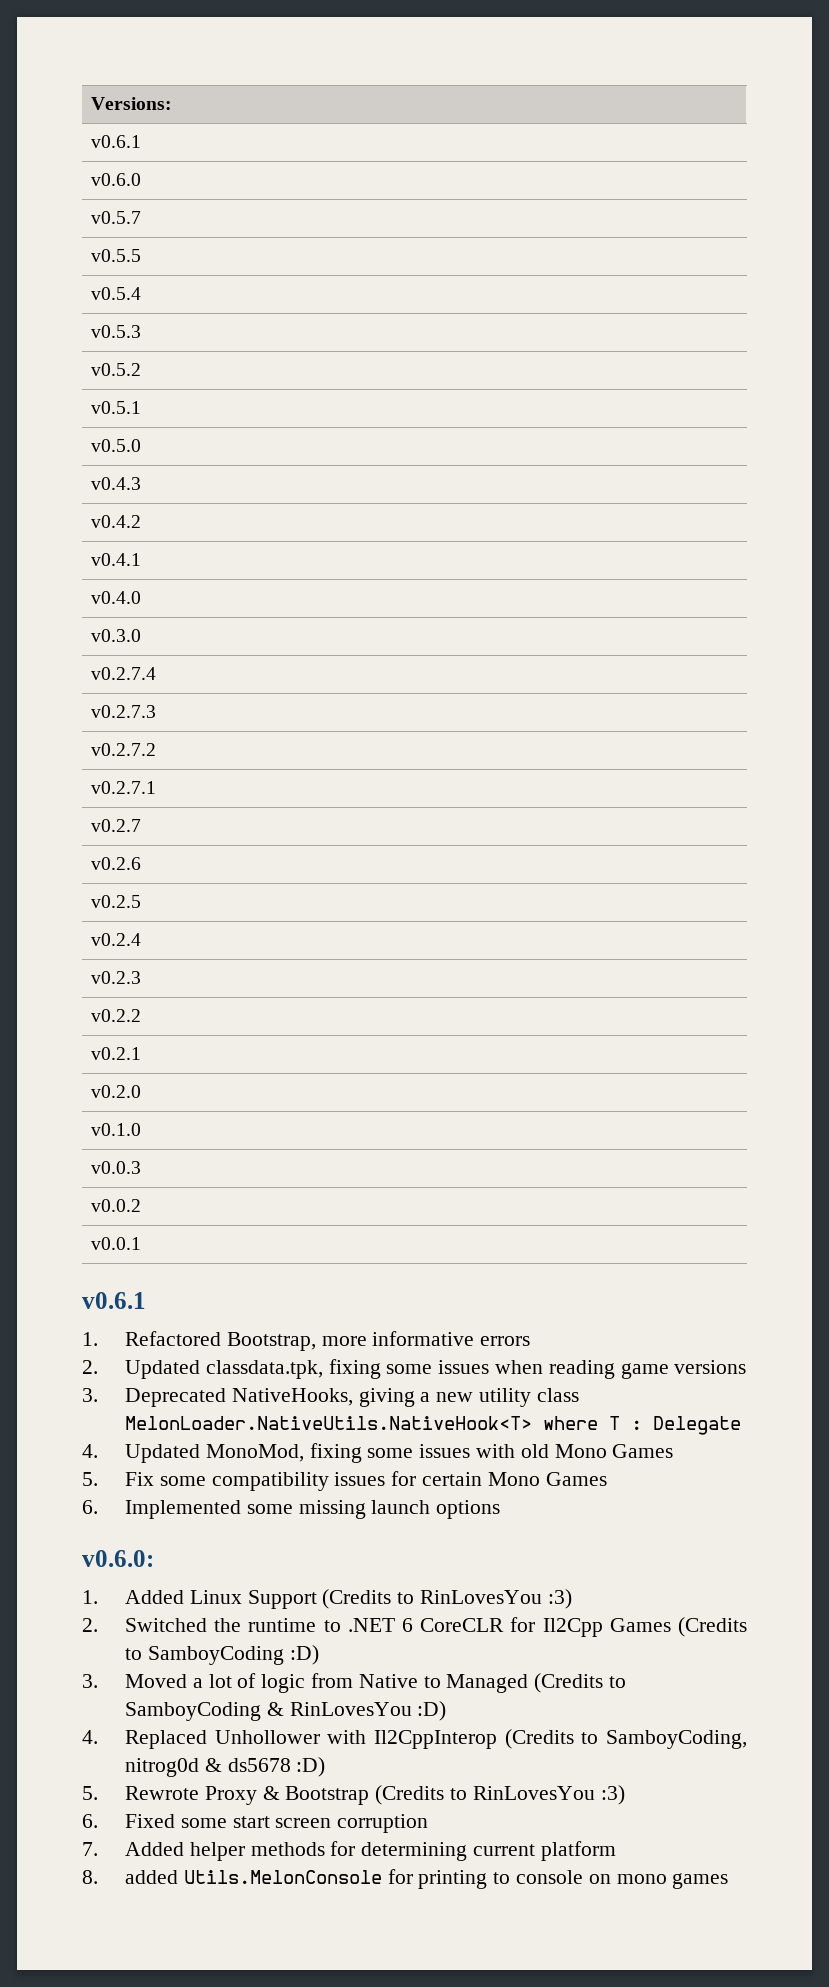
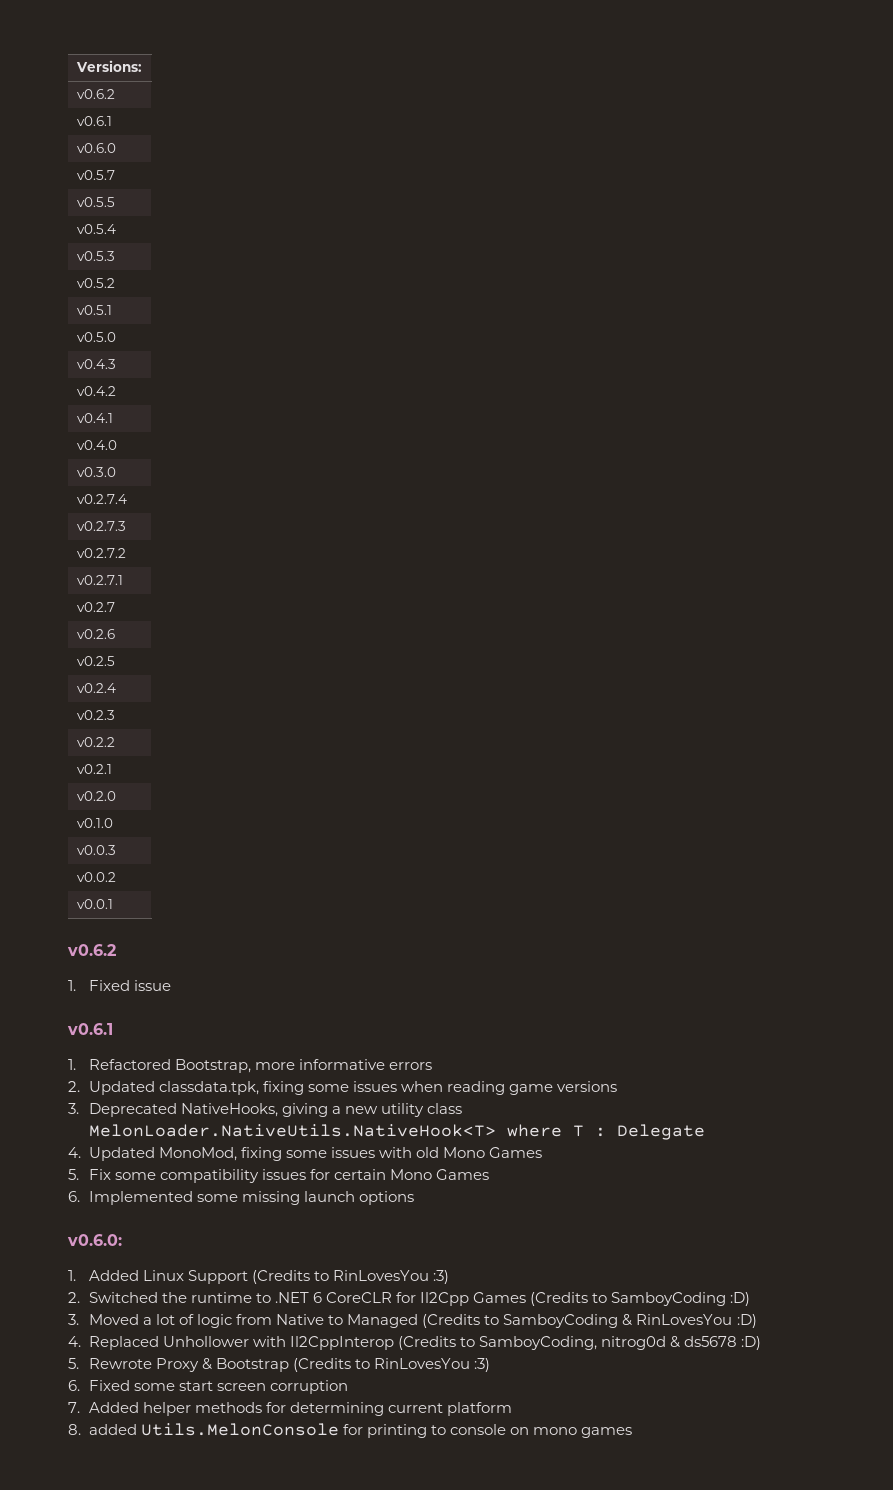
  Versions:
+ v0.6.2
  v0.0.1
+ v0.6.2
+ 1. Fixed issue

